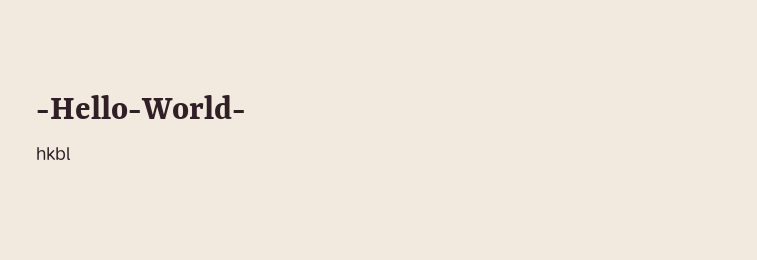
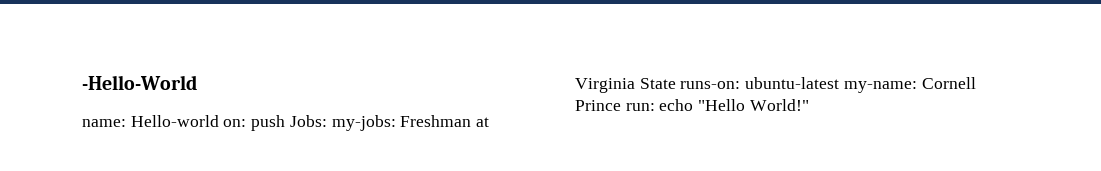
- -Hello-World-
- hkbl
+ -Hello-World
+ name: Hello-world on: push Jobs: my-jobs: Freshman at Virginia State runs-on: ubuntu-latest my-name: Cornell Prince run: echo "Hello World!"

